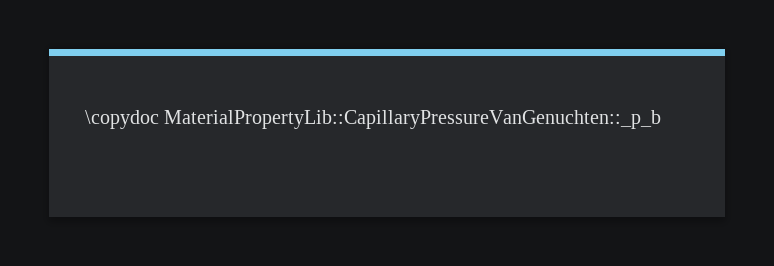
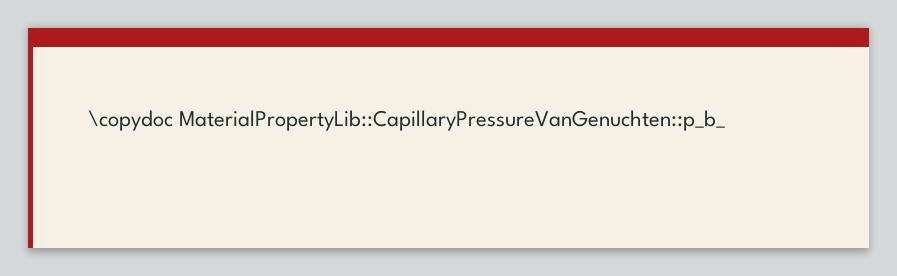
- \copydoc MaterialPropertyLib::CapillaryPressureVanGenuchten::_p_b
+ \copydoc MaterialPropertyLib::CapillaryPressureVanGenuchten::p_b_

